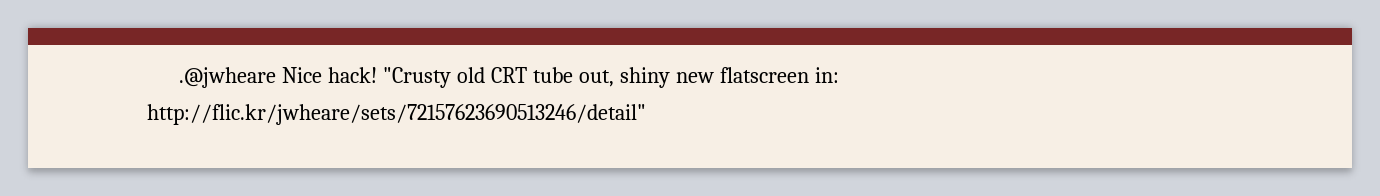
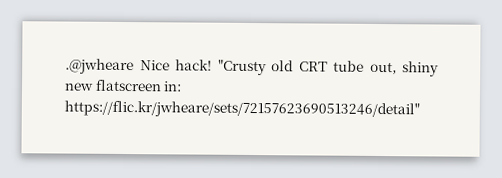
- "Crusty old CRT tube out, shiny new flatscreen in: http://flic.kr/jwheare/sets/72157623690513246/detail"
+ "Crusty old CRT tube out, shiny new flatscreen in: https://flic.kr/jwheare/sets/72157623690513246/detail"

